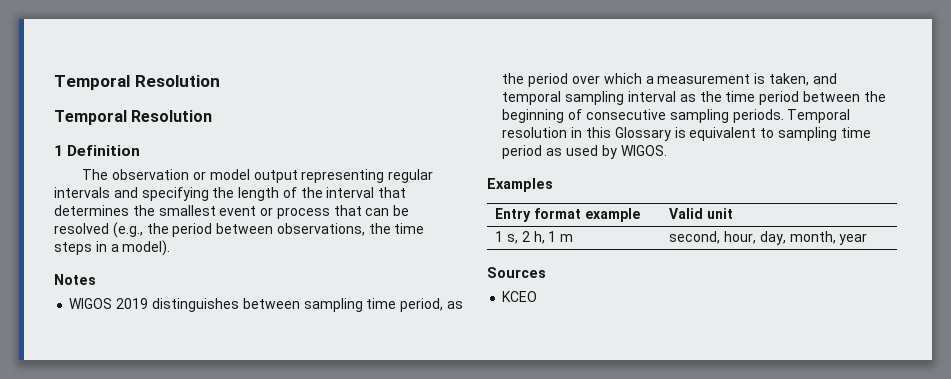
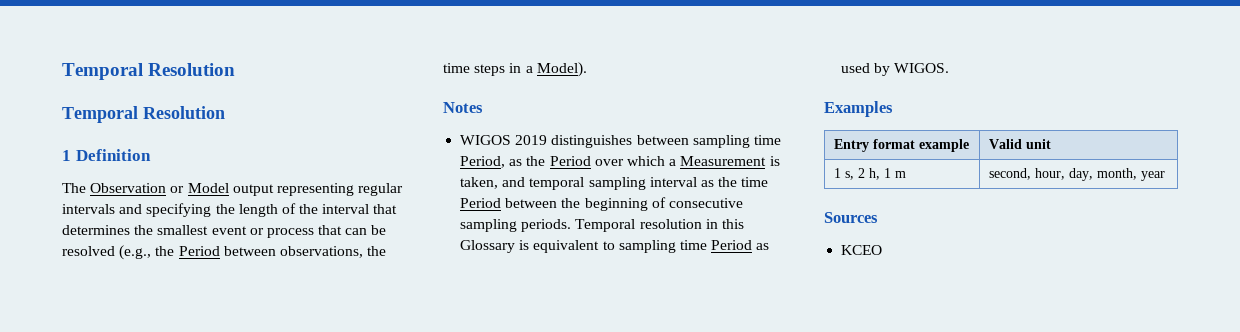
- The observation or model output representing regular intervals and specifying the length of the interval that determines the smallest event or process that can be resolved (e.g., the period between observations, the time steps in a model).
+ The Observation or Model output representing regular intervals and specifying the length of the interval that determines the smallest event or process that can be resolved (e.g., the Period between observations, the time steps in a Model).
- WIGOS 2019 distinguishes between sampling time period, as the period over which a measurement is taken, and temporal sampling interval as the time period between the beginning of consecutive sampling periods.
+ WIGOS 2019 distinguishes between sampling time Period, as the Period over which a Measurement is taken, and temporal sampling interval as the time Period between the beginning of consecutive sampling periods.
- Temporal resolution in this Glossary is equivalent to sampling time period as used by WIGOS.
+ Temporal resolution in this Glossary is equivalent to sampling time Period as used by WIGOS.

